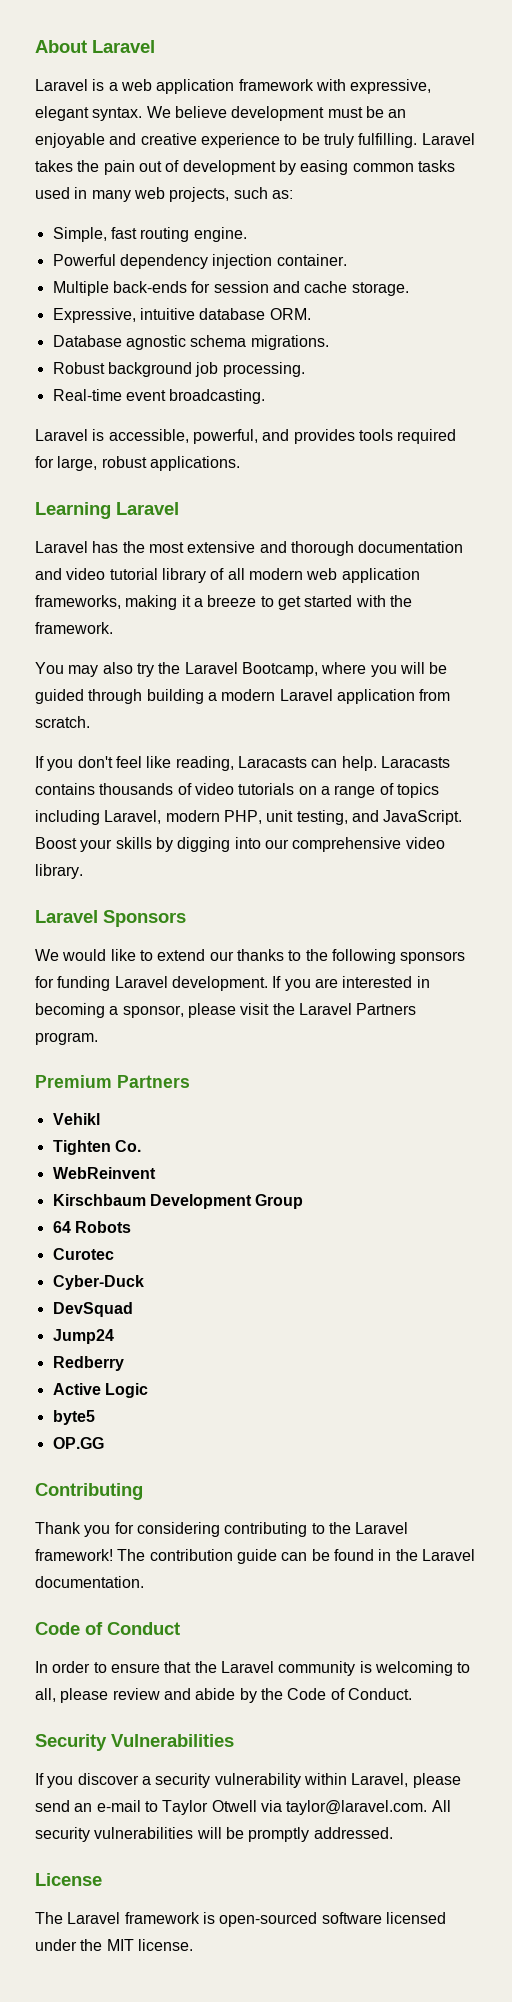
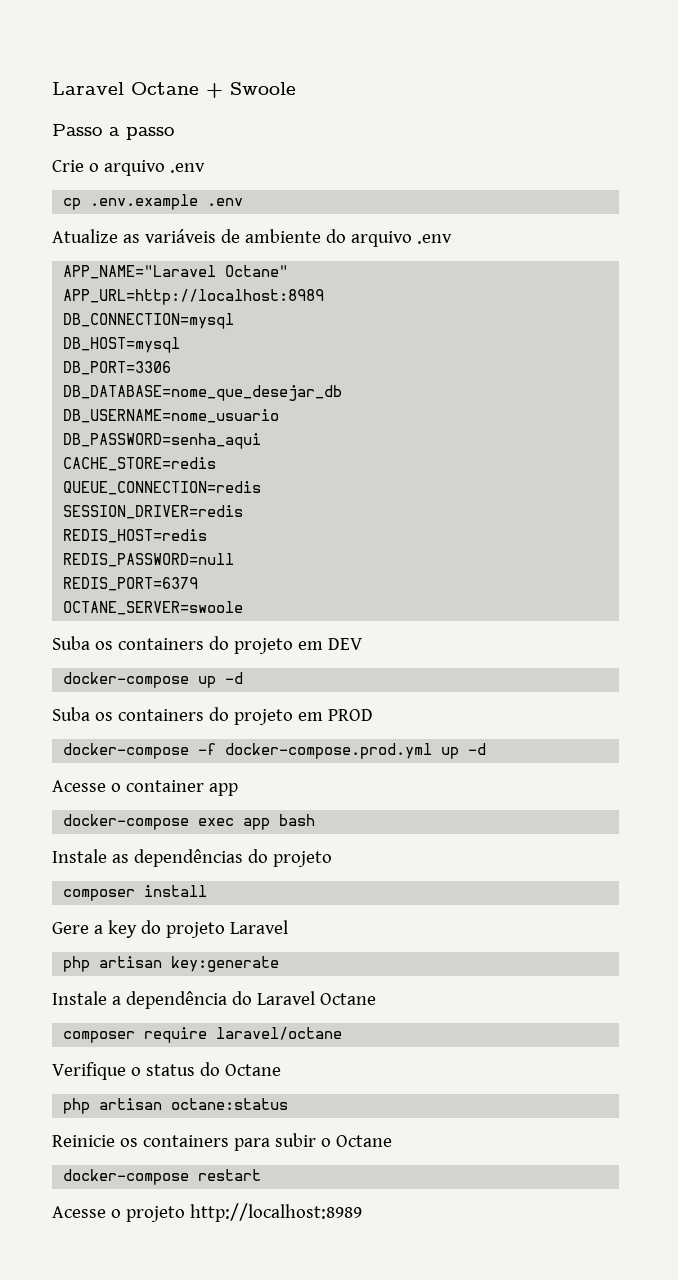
- About Laravel
- Laravel is a web application framework with expressive, elegant syntax. We believe development must be an enjoyable and creative experience to be truly fulfilling. Laravel takes the pain out of development by easing common tasks used in many web projects, such as:
- Simple, fast routing engine.
- Powerful dependency injection container.
- Multiple back-ends for session and cache storage.
- Expressive, intuitive database ORM.
- Database agnostic schema migrations.
- Robust background job processing.
- Real-time event broadcasting.
- Laravel is accessible, powerful, and provides tools required for large, robust applications.
- Learning Laravel
- Laravel has the most extensive and thorough documentation and video tutorial library of all modern web application frameworks, making it a breeze to get started with the framework.
- You may also try the Laravel Bootcamp, where you will be guided through building a modern Laravel application from scratch.
- If you don't feel like reading, Laracasts can help. Laracasts contains thousands of video tutorials on a range of topics including Laravel, modern PHP, unit testing, and JavaScript. Boost your skills by digging into our comprehensive video library.
- Laravel Sponsors
- We would like to extend our thanks to the following sponsors for funding Laravel development. If you are interested in becoming a sponsor, please visit the Laravel Partners program.
- Premium Partners
- Vehikl
- Tighten Co.
- WebReinvent
- Kirschbaum Development Group
- 64 Robots
- Curotec
- Cyber-Duck
- DevSquad
- Jump24
- Redberry
- Active Logic
- byte5
- OP.GG
- Contributing
- Thank you for considering contributing to the Laravel framework! The contribution guide can be found in the Laravel documentation.
- Code of Conduct
- In order to ensure that the Laravel community is welcoming to all, please review and abide by the Code of Conduct.
- Security Vulnerabilities
- If you discover a security vulnerability within Laravel, please send an e-mail to Taylor Otwell via taylor@laravel.com. All security vulnerabilities will be promptly addressed.
- License
- The Laravel framework is open-sourced software licensed under the MIT license.
+ Laravel Octane + Swoole
+ Passo a passo
+ Crie o arquivo .env
+ cp .env.example .env
+ Atualize as variáveis de ambiente do arquivo .env
+ APP_NAME="Laravel Octane"
+ APP_URL=http://localhost:8989
+ DB_CONNECTION=mysql
+ DB_HOST=mysql
+ DB_PORT=3306
+ DB_DATABASE=nome_que_desejar_db
+ DB_USERNAME=nome_usuario
+ DB_PASSWORD=senha_aqui
+ CACHE_STORE=redis
+ QUEUE_CONNECTION=redis
+ SESSION_DRIVER=redis
+ REDIS_HOST=redis
+ REDIS_PASSWORD=null
+ REDIS_PORT=6379
+ OCTANE_SERVER=swoole
+ Suba os containers do projeto em DEV
+ docker-compose up -d
+ Suba os containers do projeto em PROD
+ docker-compose -f docker-compose.prod.yml up -d
+ Acesse o container app
+ docker-compose exec app bash
+ Instale as dependências do projeto
+ composer install
+ Gere a key do projeto Laravel
+ php artisan key:generate
+ Instale a dependência do Laravel Octane
+ composer require laravel/octane
+ Verifique o status do Octane
+ php artisan octane:status
+ Reinicie os containers para subir o Octane
+ docker-compose restart
+ Acesse o projeto http://localhost:8989

